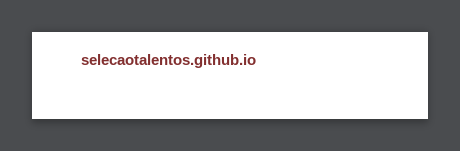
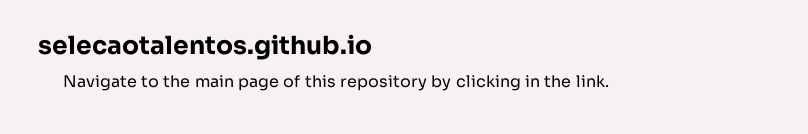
+ Navigate to the main page of this repository by clicking in the link.

